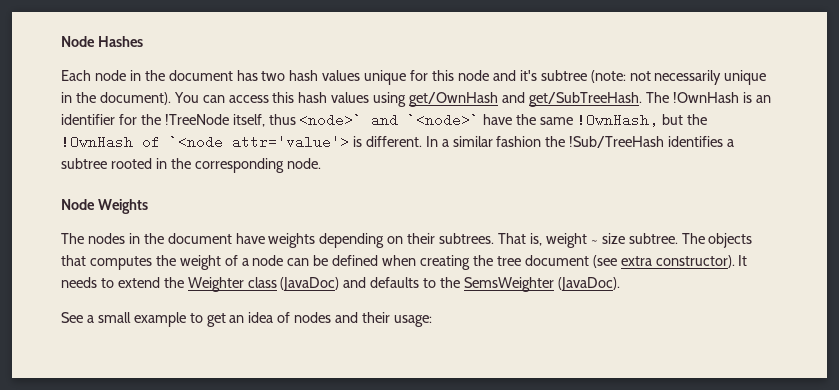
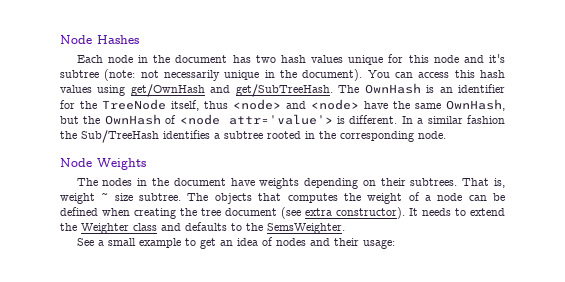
- The !OwnHash is an identifier for the !TreeNode itself, thus <node>` and `<node>` have the same !OwnHash, but the !OwnHash of `<node attr='value'> is different.
+ The OwnHash is an identifier for the TreeNode itself, thus <node> and <node> have the same OwnHash, but the OwnHash of <node attr='value'> is different.
- In a similar fashion the !Sub/TreeHash identifies a subtree rooted in the corresponding node.
+ In a similar fashion the Sub/TreeHash identifies a subtree rooted in the corresponding node.
- It needs to extend the Weighter class (JavaDoc) and defaults to the SemsWeighter (JavaDoc).
+ It needs to extend the Weighter class and defaults to the SemsWeighter.

